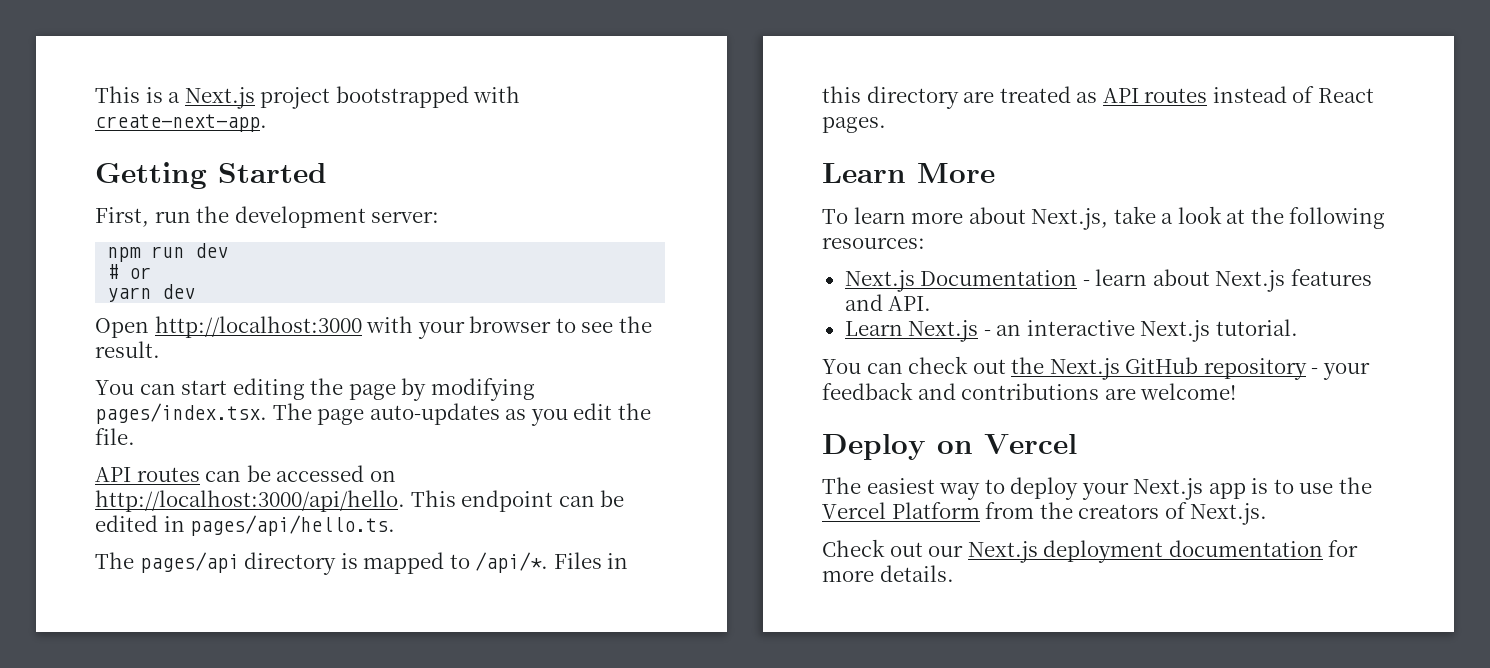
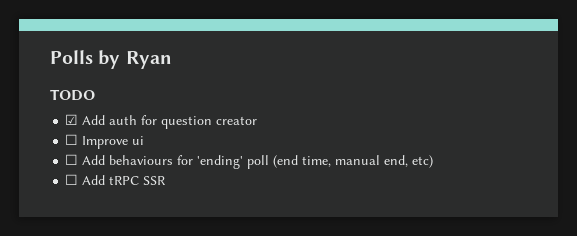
- This is a Next.js project bootstrapped with create-next-app.
- Getting Started
- First, run the development server:
- npm run dev
- # or
- yarn dev
- Open http://localhost:3000 with your browser to see the result.
- You can start editing the page by modifying pages/index.tsx. The page auto-updates as you edit the file.
- API routes can be accessed on http://localhost:3000/api/hello. This endpoint can be edited in pages/api/hello.ts.
- The pages/api directory is mapped to /api/*. Files in this directory are treated as API routes instead of React pages.
- Learn More
- To learn more about Next.js, take a look at the following resources:
- Next.js Documentation - learn about Next.js features and API.
- Learn Next.js - an interactive Next.js tutorial.
- You can check out the Next.js GitHub repository - your feedback and contributions are welcome!
- Deploy on Vercel
- The easiest way to deploy your Next.js app is to use the Vercel Platform from the creators of Next.js.
- Check out our Next.js deployment documentation for more details.
+ Polls by Ryan
+ TODO
+ ☑ Add auth for question creator
+ ☐ Improve ui
+ ☐ Add behaviours for 'ending' poll (end time, manual end, etc)
+ ☐ Add tRPC SSR

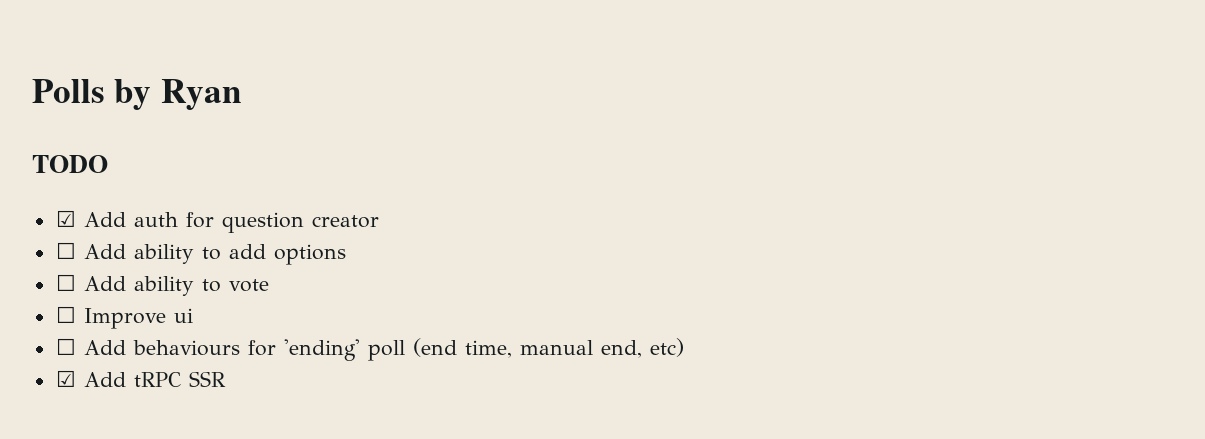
+ ☐ Add ability to add options
+ ☐ Add ability to vote
- ☐ Add tRPC SSR
+ ☑ Add tRPC SSR

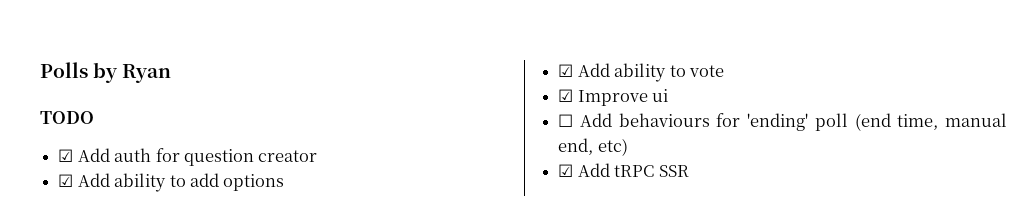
- ☐ Add ability to add options
+ ☑ Add ability to add options
- ☐ Add ability to vote
+ ☑ Add ability to vote
- ☐ Improve ui
+ ☑ Improve ui

